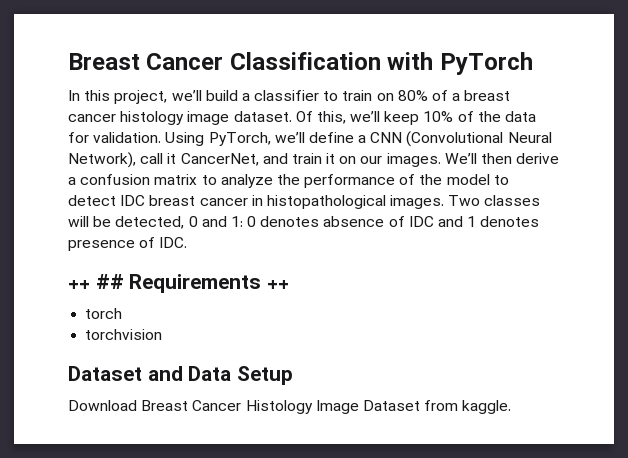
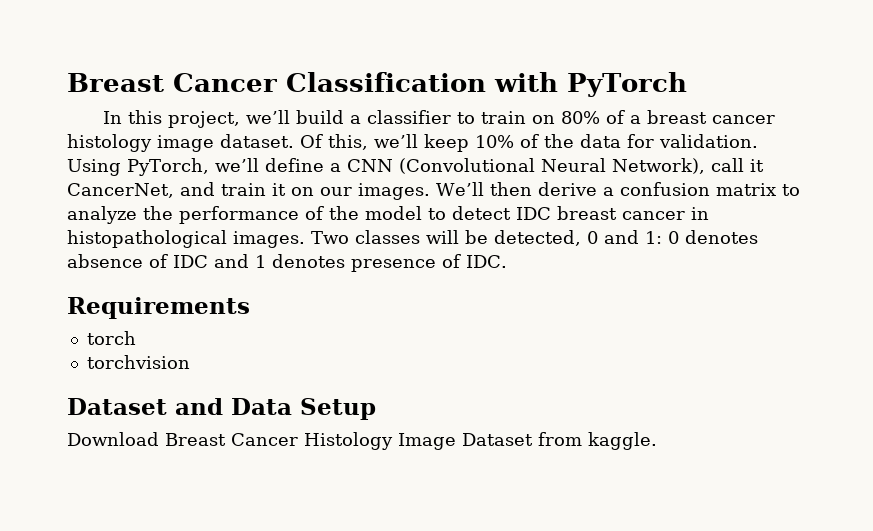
- ++ ## Requirements ++
+ Requirements

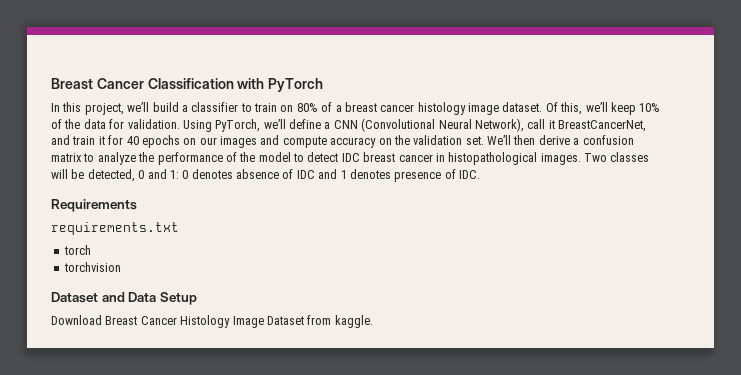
- Using PyTorch, we’ll define a CNN (Convolutional Neural Network), call it CancerNet, and train it on our images.
+ Using PyTorch, we’ll define a CNN (Convolutional Neural Network), call it BreastCancerNet, and train it for 40 epochs on our images and compute accuracy on the validation set.
+ requirements.txt

